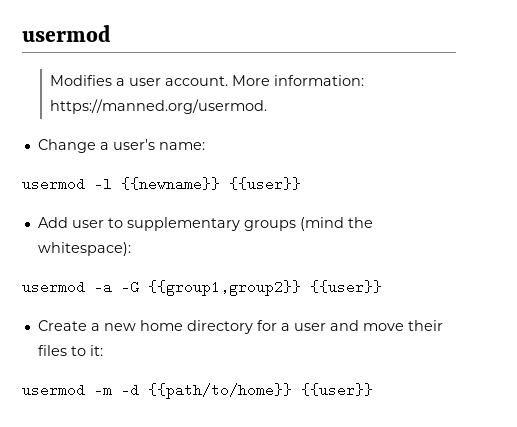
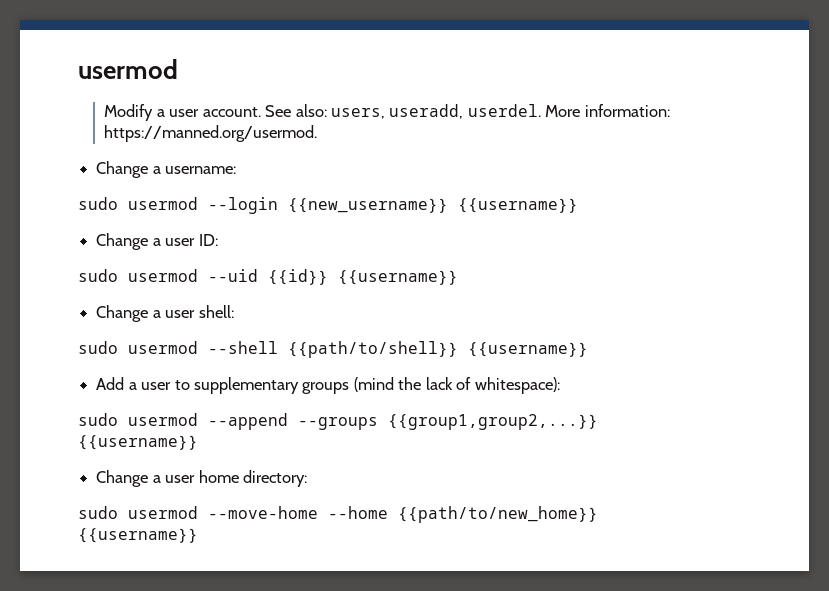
- Modifies a user account.
+ Modify a user account.
+ See also: users, useradd, userdel.
- Change a user's name:
- usermod -l {{newname}} {{user}}
+ Change a username:
+ sudo usermod --login {{new_username}} {{username}}
+ Change a user ID:
+ sudo usermod --uid {{id}} {{username}}
+ Change a user shell:
+ sudo usermod --shell {{path/to/shell}} {{username}}
- Add user to supplementary groups (mind the whitespace):
+ Add a user to supplementary groups (mind the lack of whitespace):
- usermod -a -G {{group1,group2}} {{user}}
- Create a new home directory for a user and move their files to it:
- usermod -m -d {{path/to/home}} {{user}}
+ sudo usermod --append --groups {{group1,group2,...}} {{username}}
+ Change a user home directory:
+ sudo usermod --move-home --home {{path/to/new_home}} {{username}}

